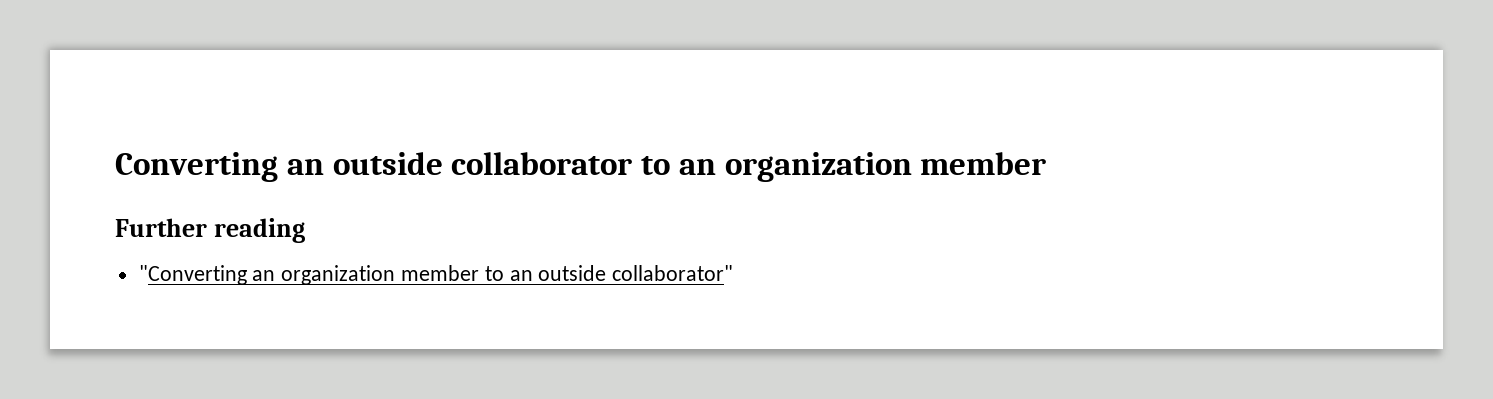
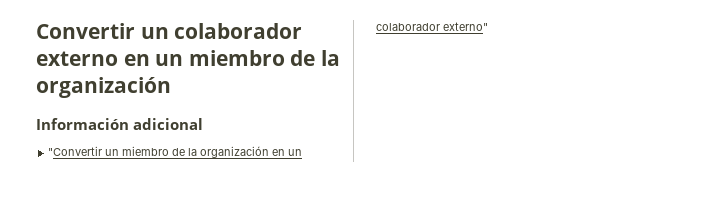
- Converting an outside collaborator to an organization member
- Further reading
- "Converting an organization member to an outside collaborator"
+ Convertir un colaborador externo en un miembro de la organización
+ Información adicional
+ "Convertir un miembro de la organización en un colaborador externo"

